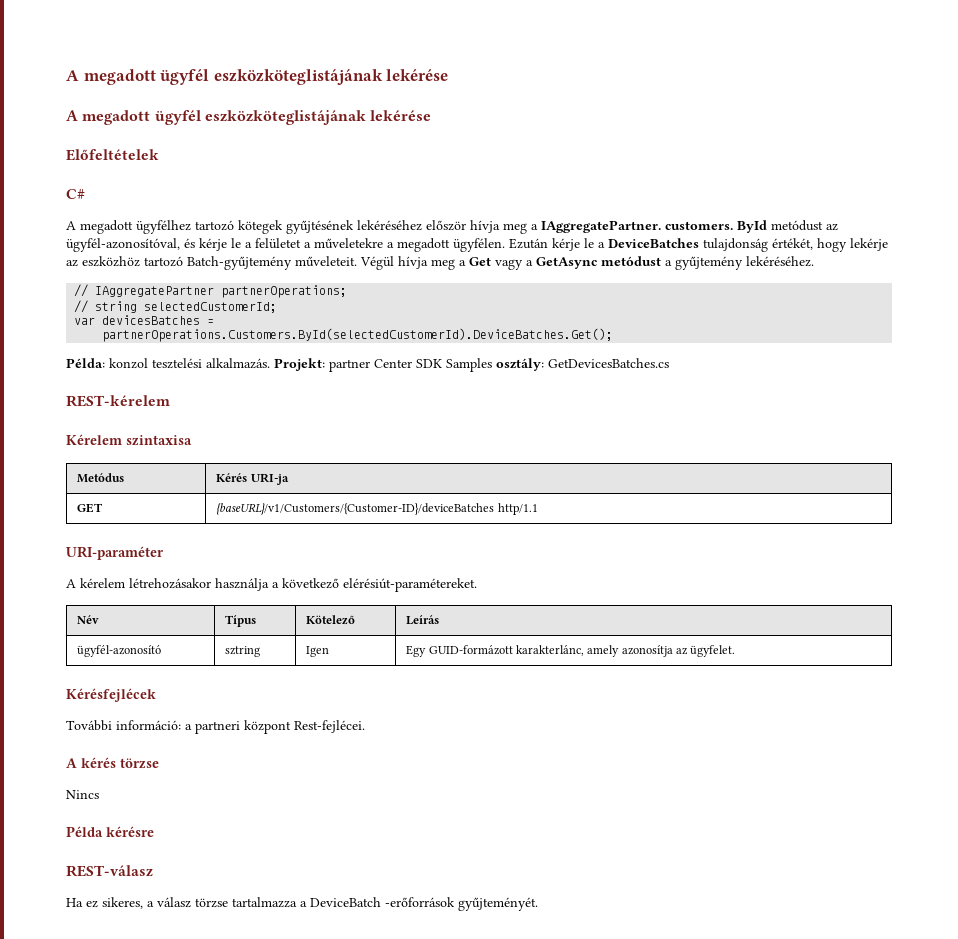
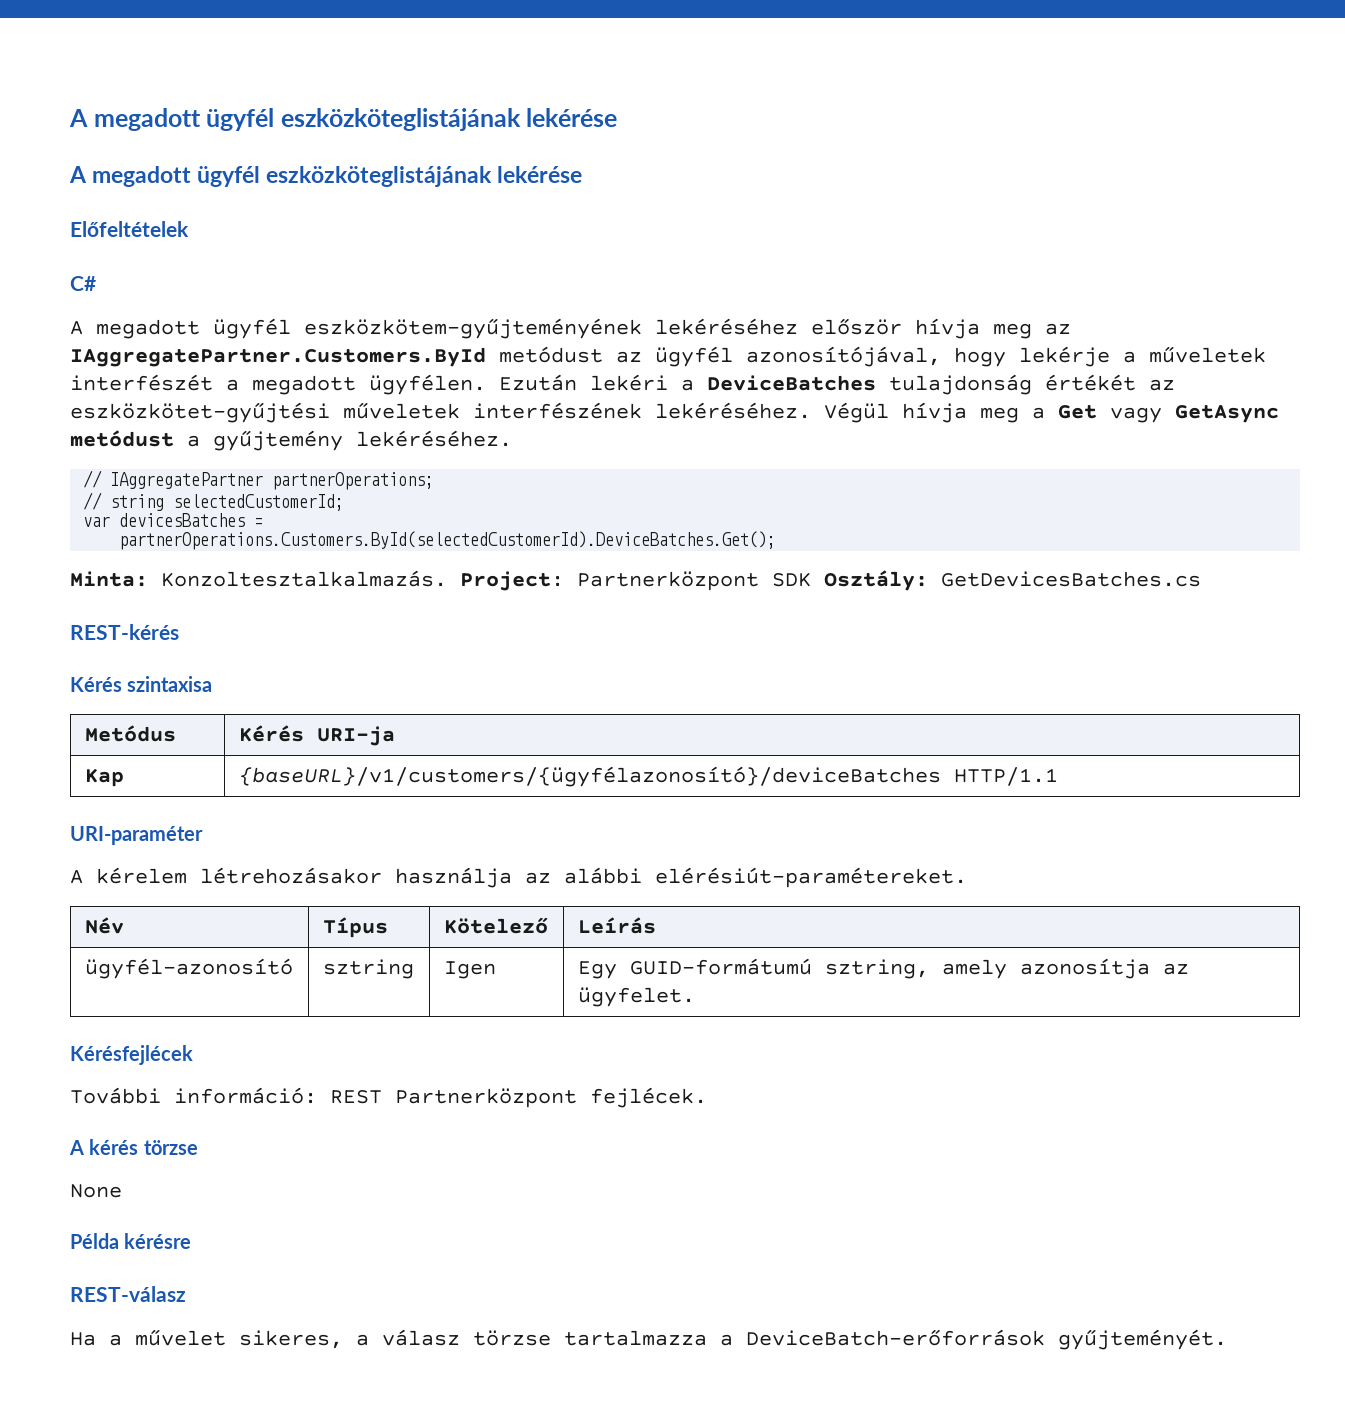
- A megadott ügyfélhez tartozó kötegek gyűjtésének lekéréséhez először hívja meg a IAggregatePartner. customers. ById metódust az ügyfél-azonosítóval, és kérje le a felületet a műveletekre a megadott ügyfélen.
+ A megadott ügyfél eszközkötem-gyűjteményének lekéréséhez először hívja meg az IAggregatePartner.Customers.ById metódust az ügyfél azonosítójával, hogy lekérje a műveletek interfészét a megadott ügyfélen.
- Ezután kérje le a DeviceBatches tulajdonság értékét, hogy lekérje az eszközhöz tartozó Batch-gyűjtemény műveleteit.
+ Ezután lekéri a DeviceBatches tulajdonság értékét az eszközkötet-gyűjtési műveletek interfészének lekéréséhez.
- Végül hívja meg a Get vagy a GetAsync metódust a gyűjtemény lekéréséhez.
+ Végül hívja meg a Get vagy GetAsync metódust a gyűjtemény lekéréséhez.
- Példa: konzol tesztelési alkalmazás. Projekt: partner Center SDK Samples osztály: GetDevicesBatches.cs
+ Minta: Konzoltesztalkalmazás. Project: Partnerközpont SDK Osztály: GetDevicesBatches.cs
- REST-kérelem
- Kérelem szintaxisa
+ REST-kérés
+ Kérés szintaxisa
- GET | {baseURL}/v1/Customers/{Customer-ID}/deviceBatches http/1.1
+ Kap | {baseURL}/v1/customers/{ügyfélazonosító}/deviceBatches HTTP/1.1
- A kérelem létrehozásakor használja a következő elérésiút-paramétereket.
+ A kérelem létrehozásakor használja az alábbi elérésiút-paramétereket.
- ügyfél-azonosító | sztring | Igen | Egy GUID-formázott karakterlánc, amely azonosítja az ügyfelet.
+ ügyfél-azonosító | sztring | Igen | Egy GUID-formátumú sztring, amely azonosítja az ügyfelet.
- További információ: a partneri központ Rest-fejlécei.
+ További információ: REST Partnerközpont fejlécek.
- Nincs
+ None
- Ha ez sikeres, a válasz törzse tartalmazza a DeviceBatch -erőforrások gyűjteményét.
+ Ha a művelet sikeres, a válasz törzse tartalmazza a DeviceBatch-erőforrások gyűjteményét.

